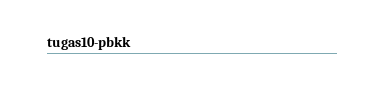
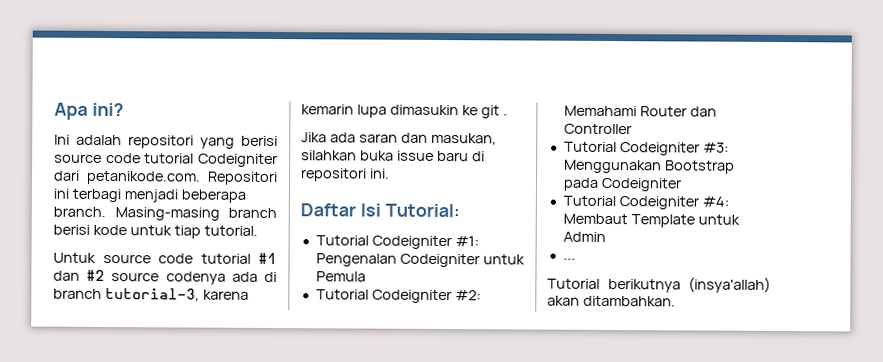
- tugas10-pbkk
+ Apa ini?
+ Ini adalah repositori yang berisi source code tutorial Codeigniter dari petanikode.com. Repositori ini terbagi menjadi beberapa branch. Masing-masing branch berisi kode untuk tiap tutorial.
+ Untuk source code tutorial #1 dan #2 source codenya ada di branch tutorial-3, karena kemarin lupa dimasukin ke git .
+ Jika ada saran dan masukan, silahkan buka issue baru di repositori ini.
+ Daftar Isi Tutorial:
+ Tutorial Codeigniter #1: Pengenalan Codeigniter untuk Pemula
+ Tutorial Codeigniter #2: Memahami Router dan Controller
+ Tutorial Codeigniter #3: Menggunakan Bootstrap pada Codeigniter
+ Tutorial Codeigniter #4: Membaut Template untuk Admin
+ ...
+ Tutorial berikutnya (insya'allah) akan ditambahkan.

